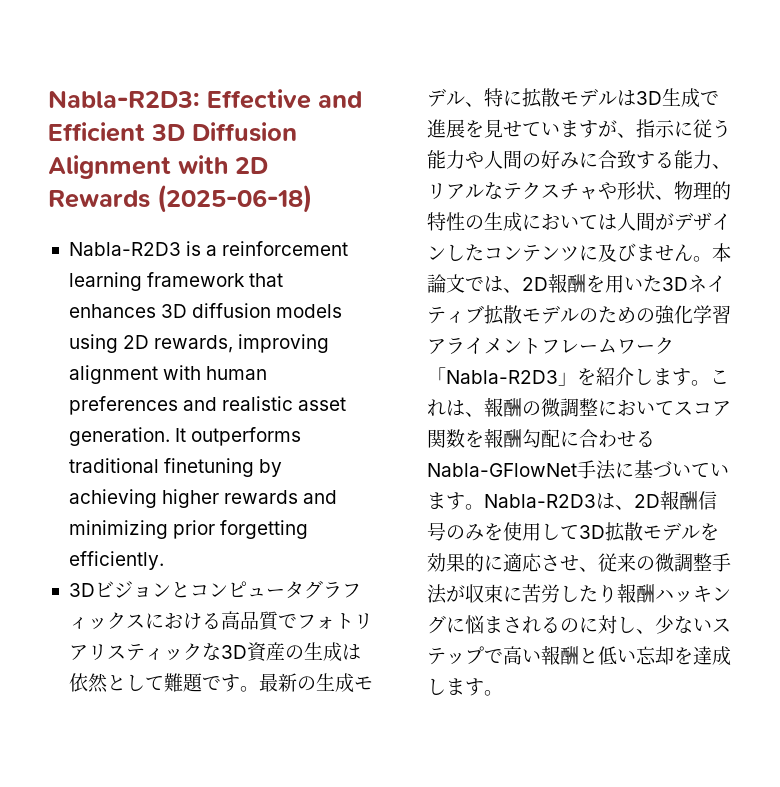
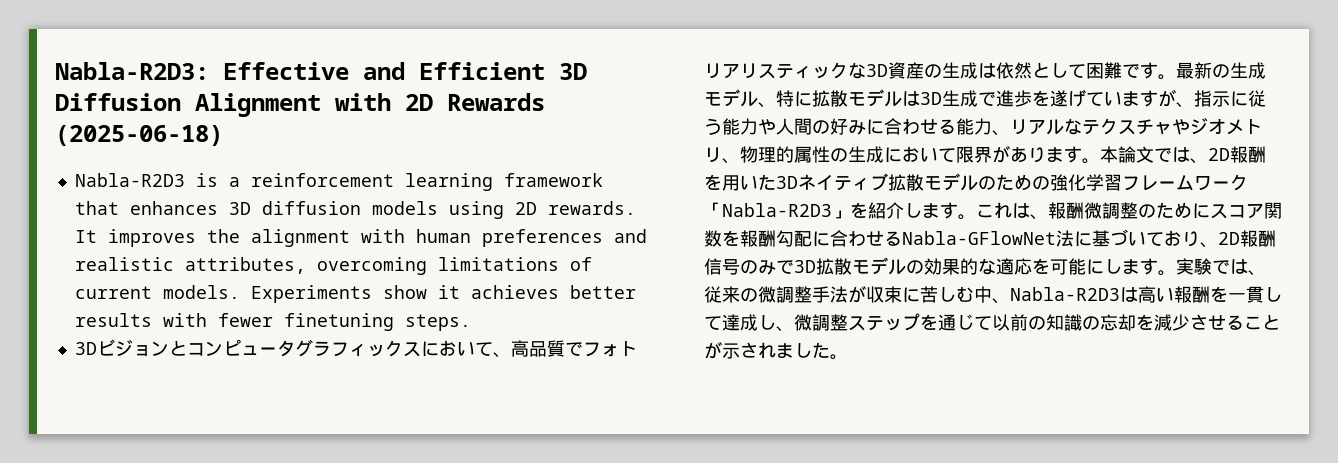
- Nabla-R2D3 is a reinforcement learning framework that enhances 3D diffusion models using 2D rewards, improving alignment with human preferences and realistic asset generation. It outperforms traditional finetuning by achieving higher rewards and minimizing prior forgetting efficiently.
+ Nabla-R2D3 is a reinforcement learning framework that enhances 3D diffusion models using 2D rewards. It improves the alignment with human preferences and realistic attributes, overcoming limitations of current models. Experiments show it achieves better results with fewer finetuning steps.
- 3Dビジョンとコンピュータグラフィックスにおける高品質でフォトリアリスティックな3D資産の生成は依然として難題です。
+ 3Dビジョンとコンピュータグラフィックスにおいて、高品質でフォトリアリスティックな3D資産の生成は依然として困難です。
- 最新の生成モデル、特に拡散モデルは3D生成で進展を見せていますが、指示に従う能力や人間の好みに合致する能力、リアルなテクスチャや形状、物理的特性の生成においては人間がデザインしたコンテンツに及びません。
+ 最新の生成モデル、特に拡散モデルは3D生成で進歩を遂げていますが、指示に従う能力や人間の好みに合わせる能力、リアルなテクスチャやジオメトリ、物理的属性の生成において限界があります。
- 本論文では、2D報酬を用いた3Dネイティブ拡散モデルのための強化学習アライメントフレームワーク「Nabla-R2D3」を紹介します。
+ 本論文では、2D報酬を用いた3Dネイティブ拡散モデルのための強化学習フレームワーク「Nabla-R2D3」を紹介します。
- これは、報酬の微調整においてスコア関数を報酬勾配に合わせるNabla-GFlowNet手法に基づいています。Nabla-R2D3は、2D報酬信号のみを使用して3D拡散モデルを効果的に適応させ、従来の微調整手法が収束に苦労したり報酬ハッキングに悩まされるのに対し、少ないステップで高い報酬と低い忘却を達成します。
+ これは、報酬微調整のためにスコア関数を報酬勾配に合わせるNabla-GFlowNet法に基づいており、2D報酬信号のみで3D拡散モデルの効果的な適応を可能にします。実験では、従来の微調整手法が収束に苦しむ中、Nabla-R2D3は高い報酬を一貫して達成し、微調整ステップを通じて以前の知識の忘却を減少させることが示されました。

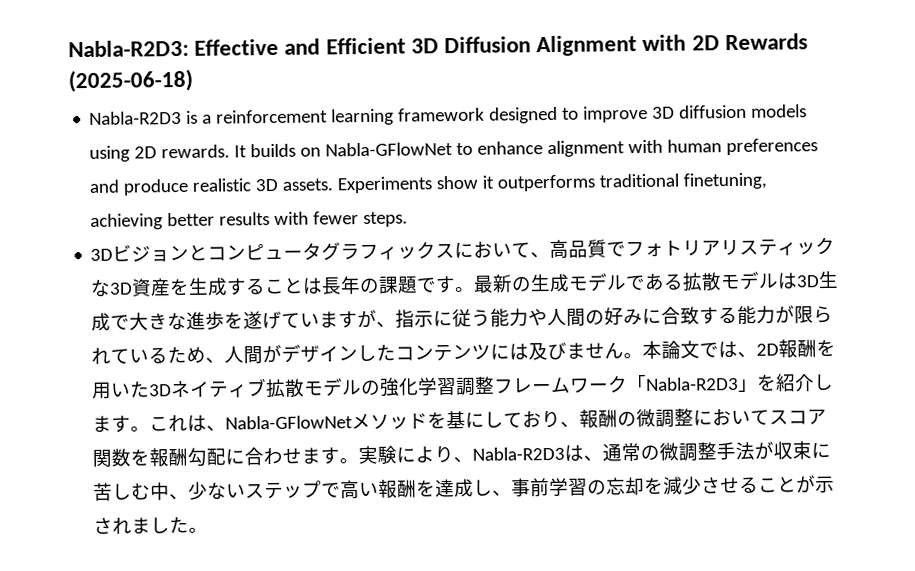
- Nabla-R2D3 is a reinforcement learning framework that enhances 3D diffusion models using 2D rewards.
+ Nabla-R2D3 is a reinforcement learning framework designed to improve 3D diffusion models using 2D rewards.
- It improves the alignment with human preferences and realistic attributes, overcoming limitations of current models. Experiments show it achieves better results with fewer finetuning steps.
+ It builds on Nabla-GFlowNet to enhance alignment with human preferences and produce realistic 3D assets. Experiments show it outperforms traditional finetuning, achieving better results with fewer steps.
- 3Dビジョンとコンピュータグラフィックスにおいて、高品質でフォトリアリスティックな3D資産の生成は依然として困難です。
+ 3Dビジョンとコンピュータグラフィックスにおいて、高品質でフォトリアリスティックな3D資産を生成することは長年の課題です。
- 最新の生成モデル、特に拡散モデルは3D生成で進歩を遂げていますが、指示に従う能力や人間の好みに合わせる能力、リアルなテクスチャやジオメトリ、物理的属性の生成において限界があります。
+ 最新の生成モデルである拡散モデルは3D生成で大きな進歩を遂げていますが、指示に従う能力や人間の好みに合致する能力が限られているため、人間がデザインしたコンテンツには及びません。
- 本論文では、2D報酬を用いた3Dネイティブ拡散モデルのための強化学習フレームワーク「Nabla-R2D3」を紹介します。
+ 本論文では、2D報酬を用いた3Dネイティブ拡散モデルの強化学習調整フレームワーク「Nabla-R2D3」を紹介します。
- これは、報酬微調整のためにスコア関数を報酬勾配に合わせるNabla-GFlowNet法に基づいており、2D報酬信号のみで3D拡散モデルの効果的な適応を可能にします。実験では、従来の微調整手法が収束に苦しむ中、Nabla-R2D3は高い報酬を一貫して達成し、微調整ステップを通じて以前の知識の忘却を減少させることが示されました。
+ これは、Nabla-GFlowNetメソッドを基にしており、報酬の微調整においてスコア関数を報酬勾配に合わせます。実験により、Nabla-R2D3は、通常の微調整手法が収束に苦しむ中、少ないステップで高い報酬を達成し、事前学習の忘却を減少させることが示されました。

